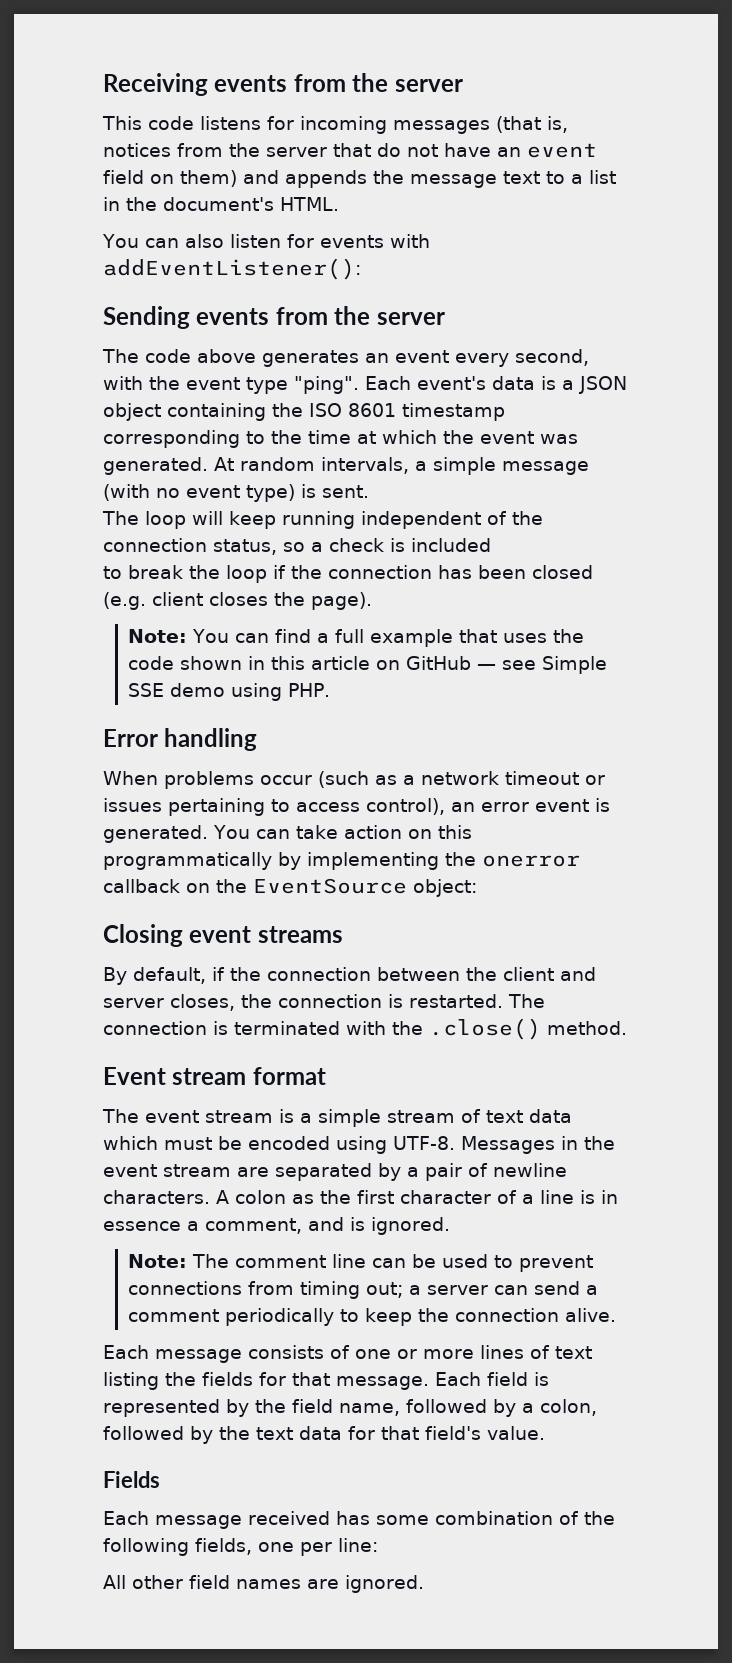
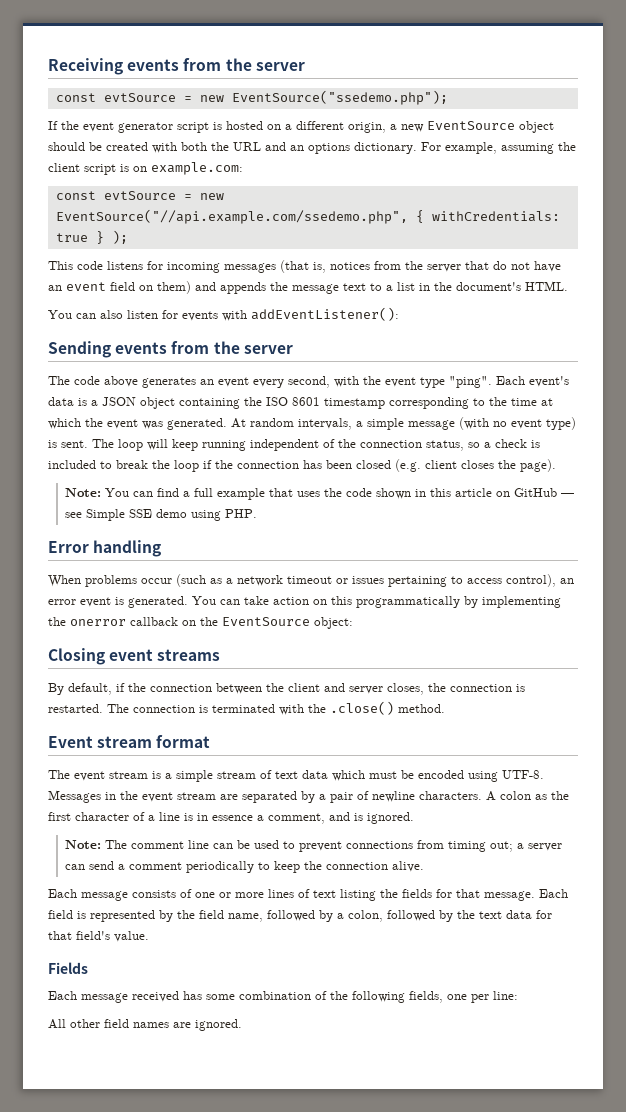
+ const evtSource = new EventSource("ssedemo.php");
+ If the event generator script is hosted on a different origin, a new EventSource object should be created with both the URL and an options dictionary. For example, assuming the client script is on example.com:
+ const evtSource = new EventSource("//api.example.com/ssedemo.php", { withCredentials: true } );
- At random intervals, a simple message (with no event type) is sent.
- The loop will keep running independent of the connection status, so a check is included
- to break the loop if the connection has been closed (e.g. client closes the page).
+ At random intervals, a simple message (with no event type) is sent. The loop will keep running independent of the connection status, so a check is included to break the loop if the connection has been closed (e.g. client closes the page).

